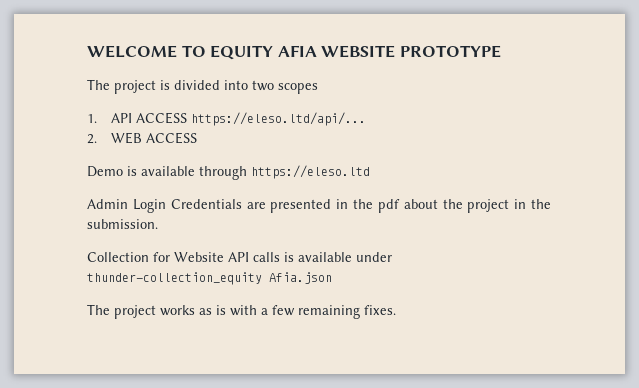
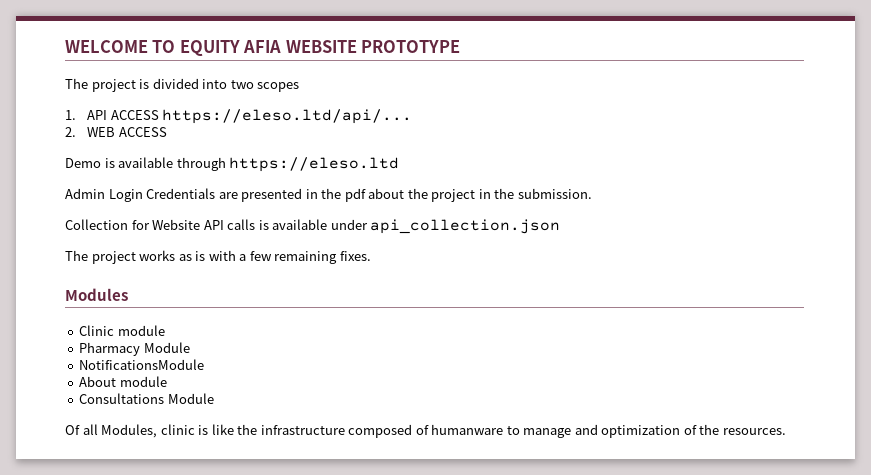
- Collection for Website API calls is available under thunder-collection_equity Afia.json
+ Collection for Website API calls is available under api_collection.json
+ Modules
+ Clinic module
+ Pharmacy Module
+ NotificationsModule
+ About module
+ Consultations Module
+ Of all Modules, clinic is like the infrastructure composed of humanware to manage and optimization of the resources.

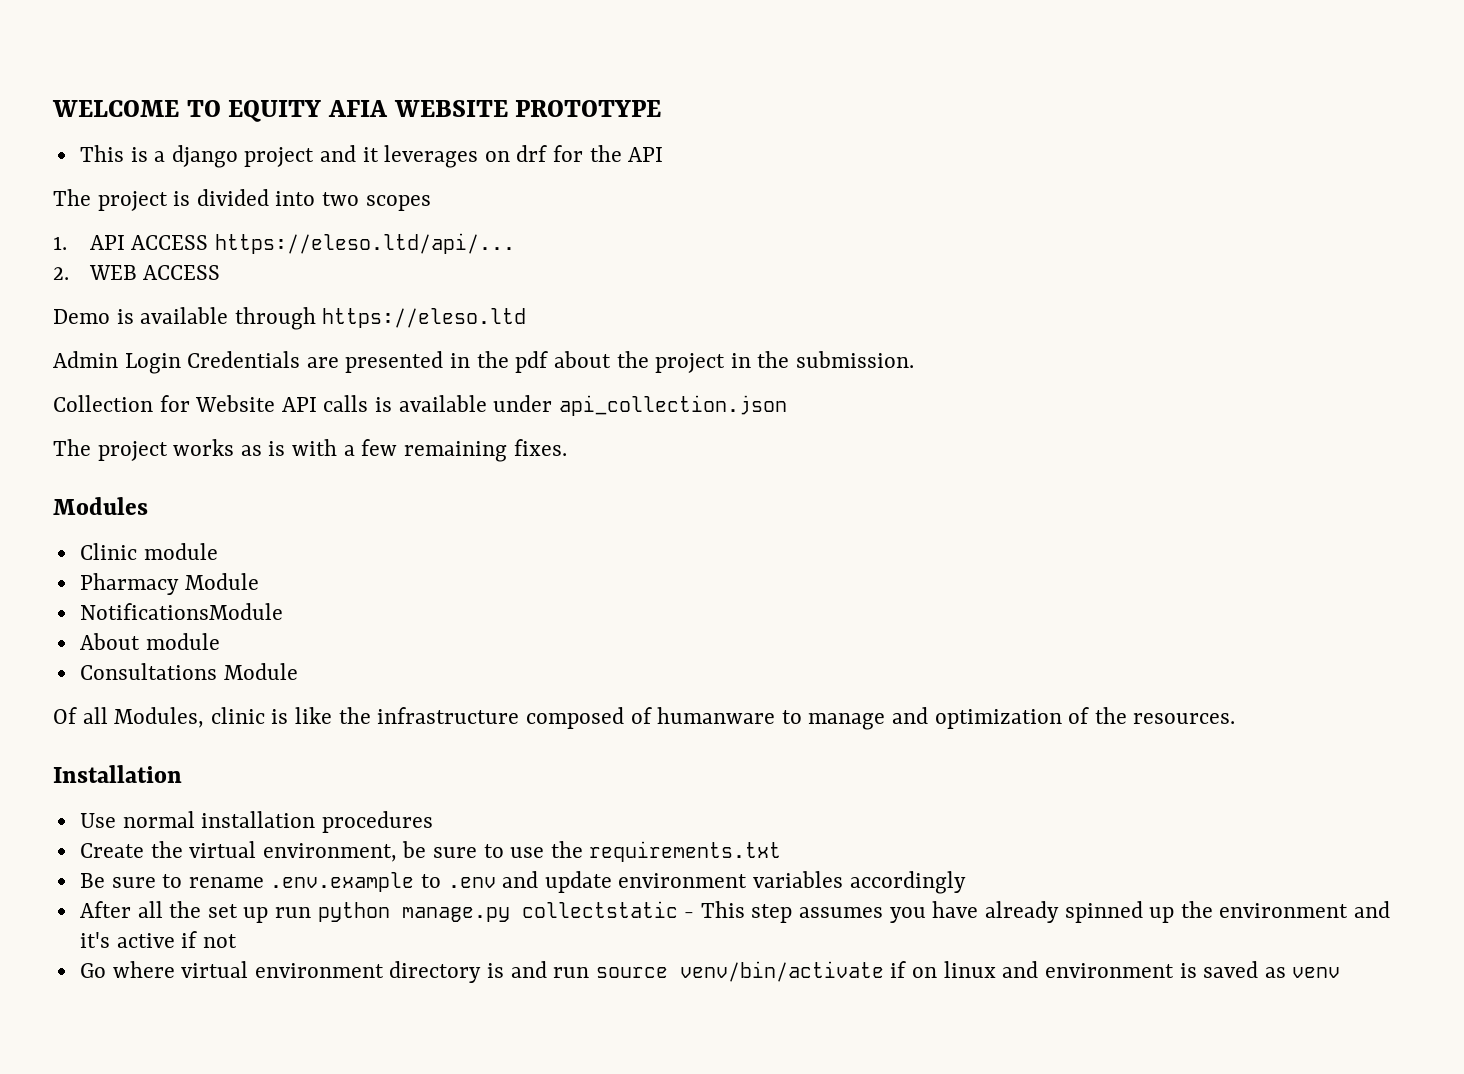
+ This is a django project and it leverages on drf for the API
+ Installation
+ Use normal installation procedures
+ Create the virtual environment, be sure to use the requirements.txt
+ Be sure to rename .env.example to .env and update environment variables accordingly
+ After all the set up run python manage.py collectstatic - This step assumes you have already spinned up the environment and it's active if not
+ Go where virtual environment directory is and run source venv/bin/activate if on linux and environment is saved as venv

